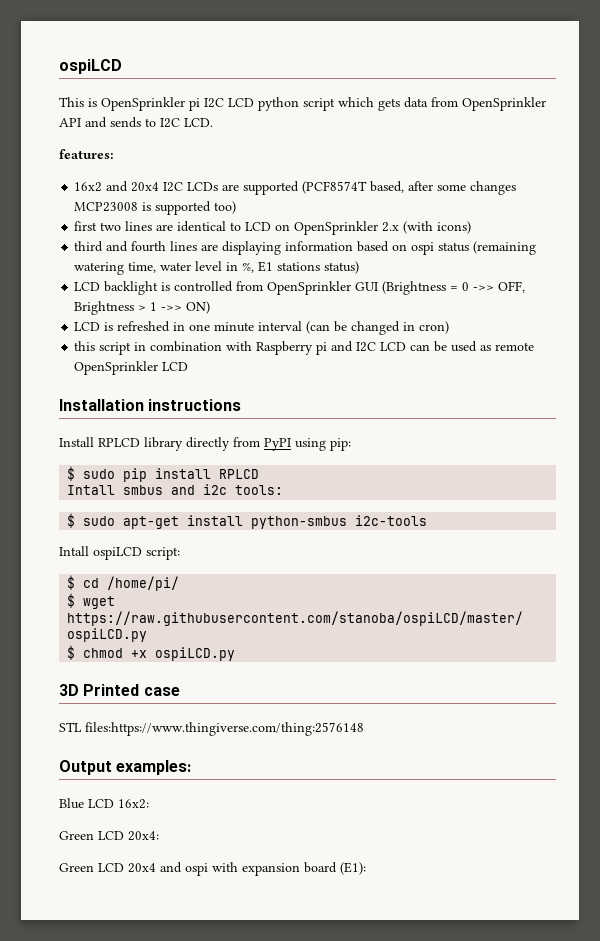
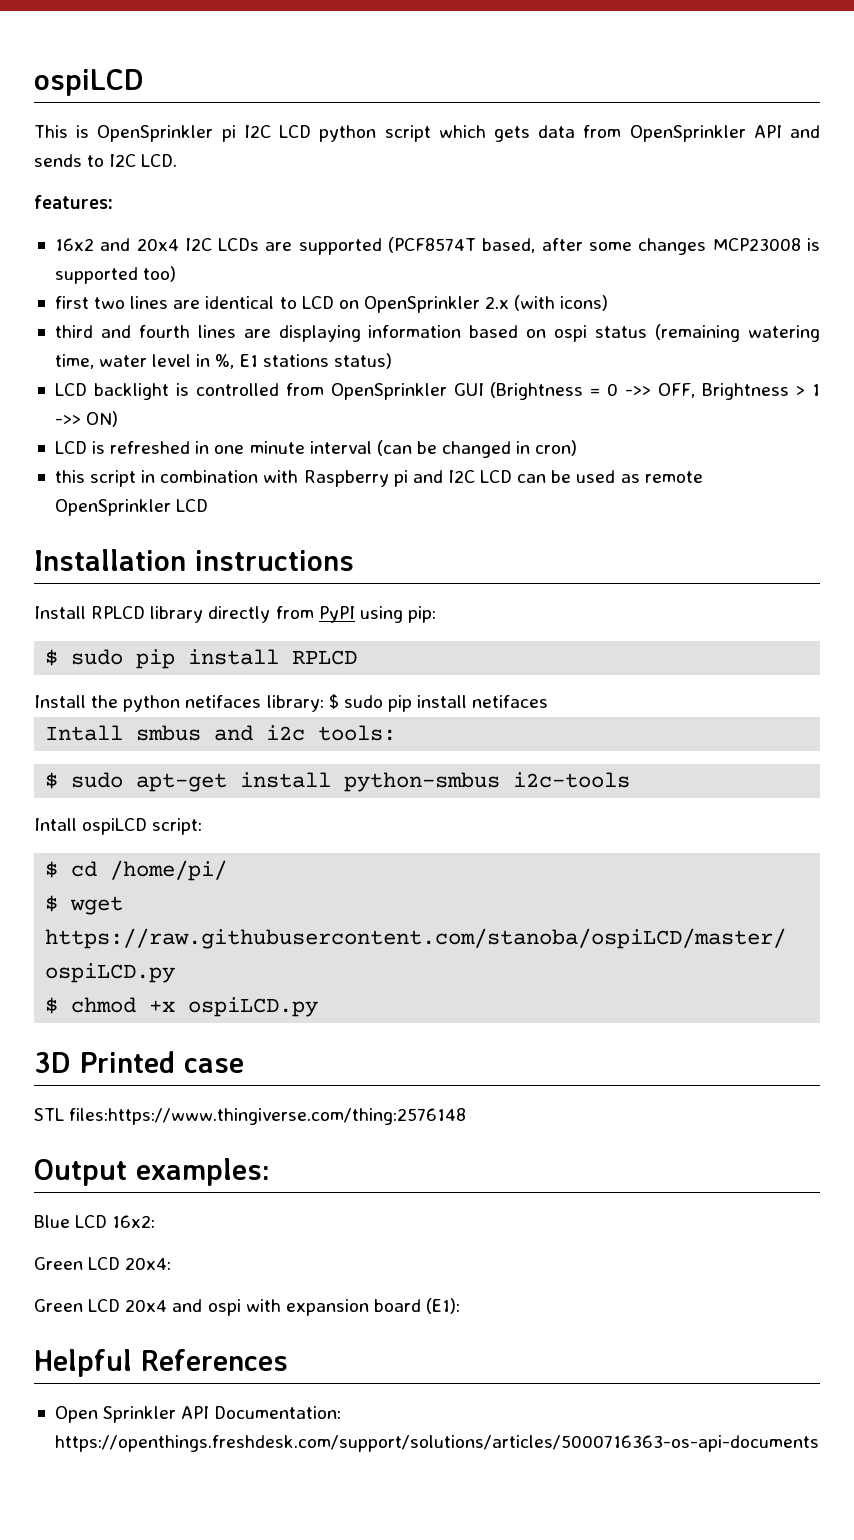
+ Install the python netifaces library: $ sudo pip install netifaces
+ Helpful References
+ Open Sprinkler API Documentation: https://openthings.freshdesk.com/support/solutions/articles/5000716363-os-api-documents

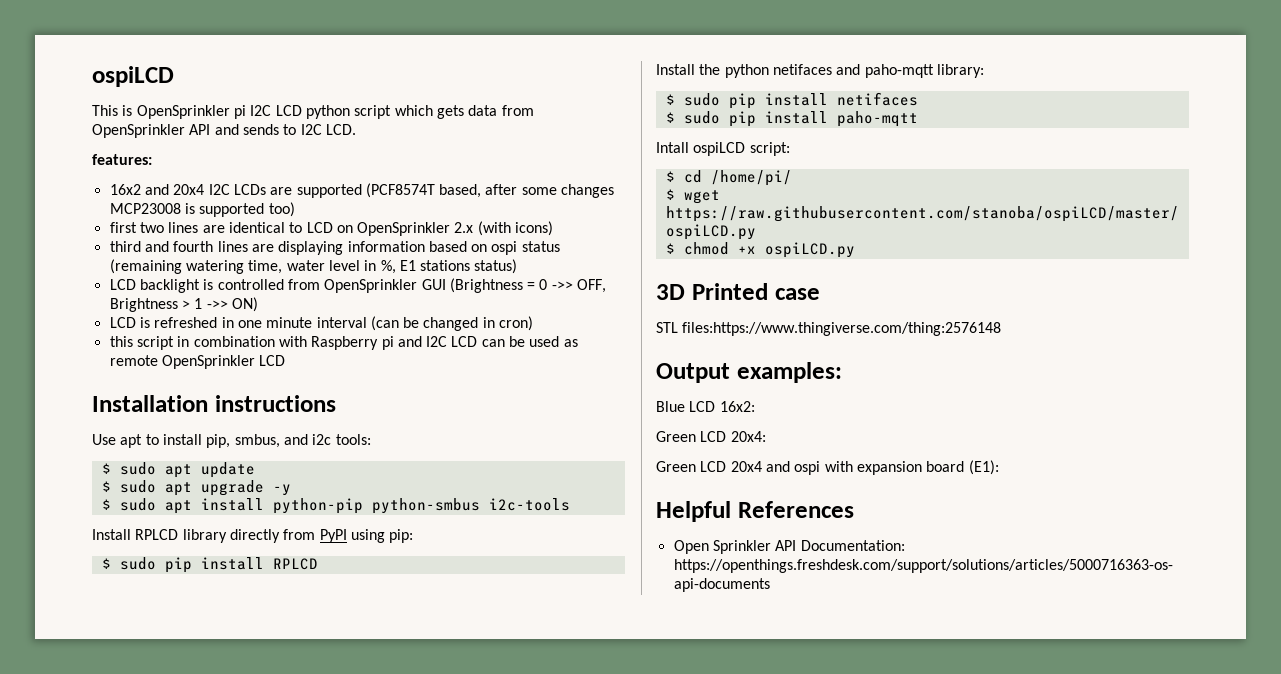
+ Use apt to install pip, smbus, and i2c tools:
+ $ sudo apt update
+ $ sudo apt upgrade -y
+ $ sudo apt install python-pip python-smbus i2c-tools
- Install the python netifaces library: $ sudo pip install netifaces
+ Install the python netifaces and paho-mqtt library:
+ $ sudo pip install netifaces
- Intall smbus and i2c tools:
- $ sudo apt-get install python-smbus i2c-tools
+ $ sudo pip install paho-mqtt

